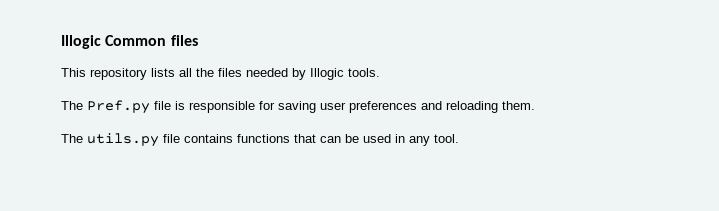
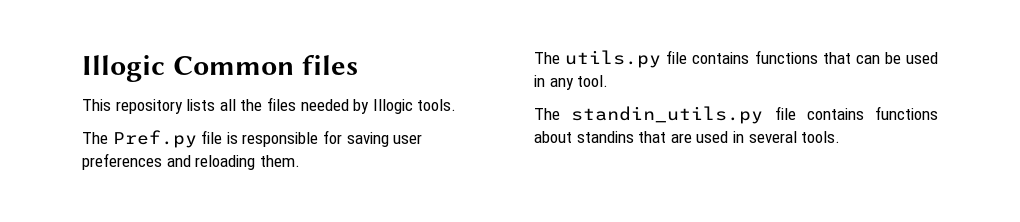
+ The standin_utils.py file contains functions about standins that are used in several tools.

